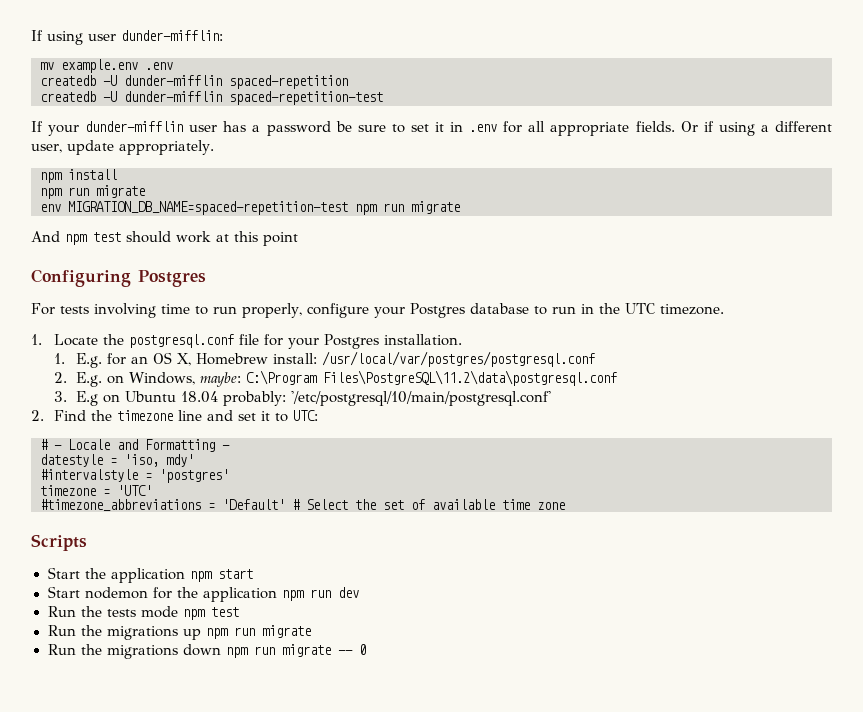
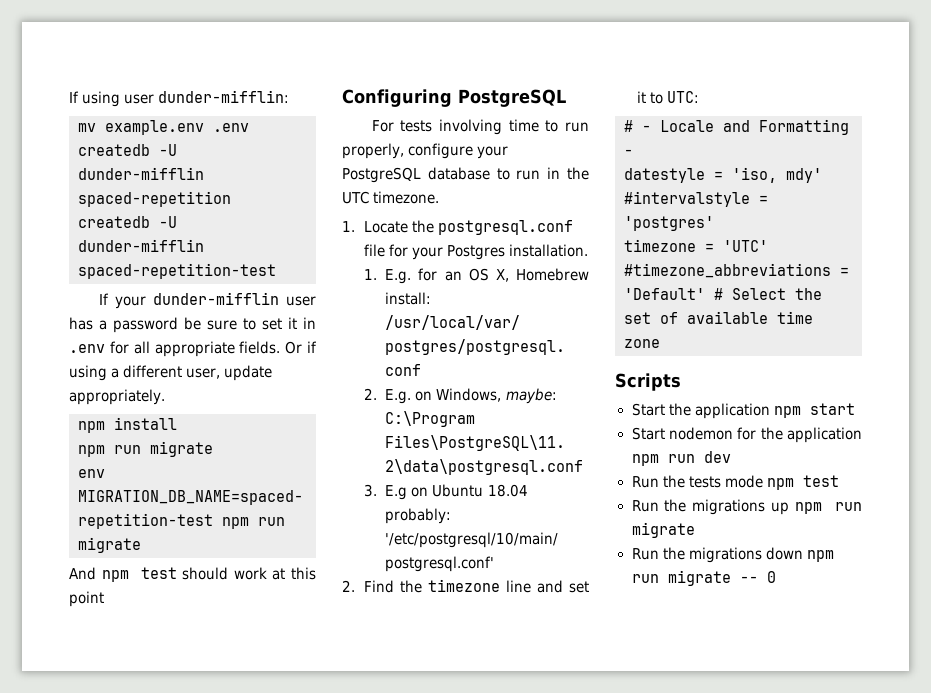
- Configuring Postgres
+ Configuring PostgreSQL
- For tests involving time to run properly, configure your Postgres database to run in the UTC timezone.
+ For tests involving time to run properly, configure your PostgreSQL database to run in the UTC timezone.

